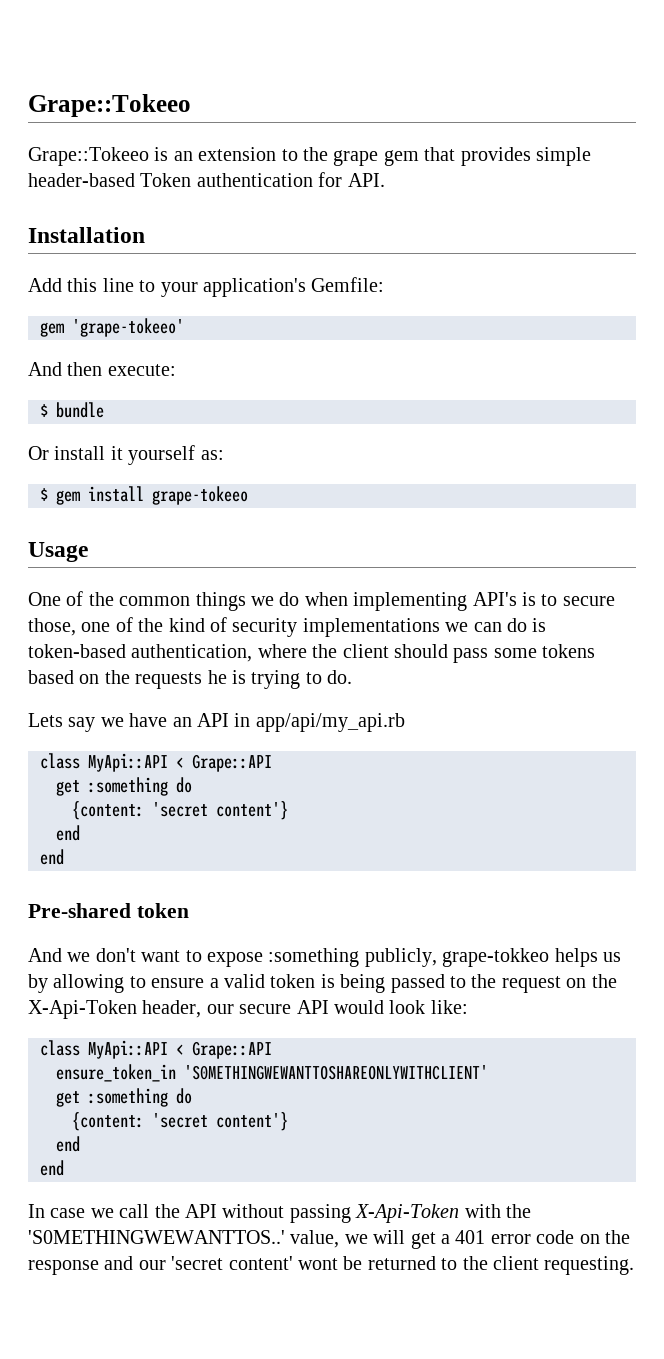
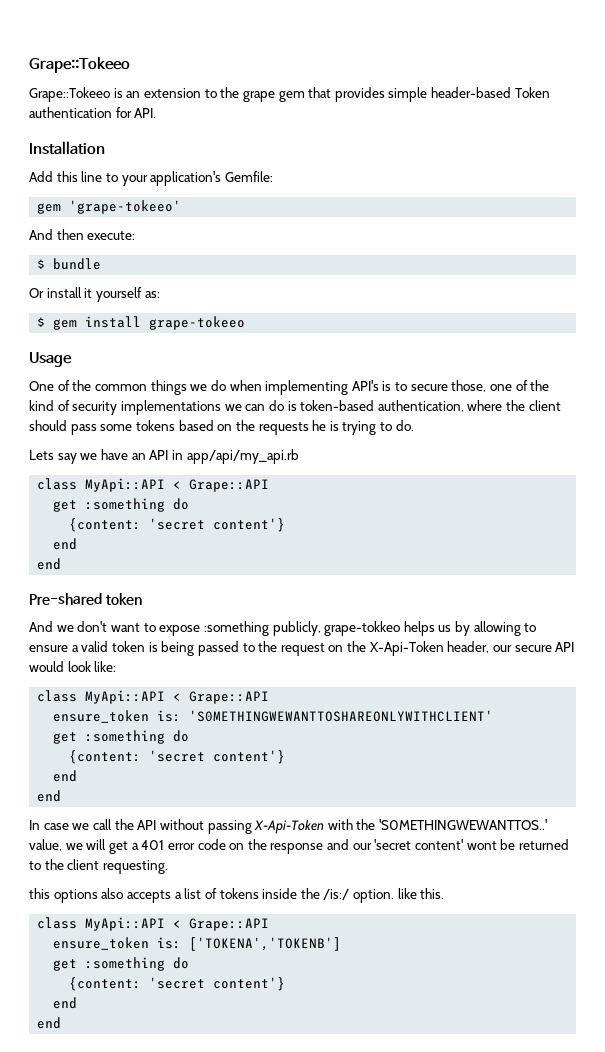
- ensure_token_in 'S0METHINGWEWANTTOSHAREONLYWITHCLIENT'
+ ensure_token is: 'S0METHINGWEWANTTOSHAREONLYWITHCLIENT'
+ this options also accepts a list of tokens inside the /is:/ option. like this.
+ class MyApi::API < Grape::API
+ ensure_token is: ['TOKENA','TOKENB']
+ get :something do
+ {content: 'secret content'}
+ end
+ end

